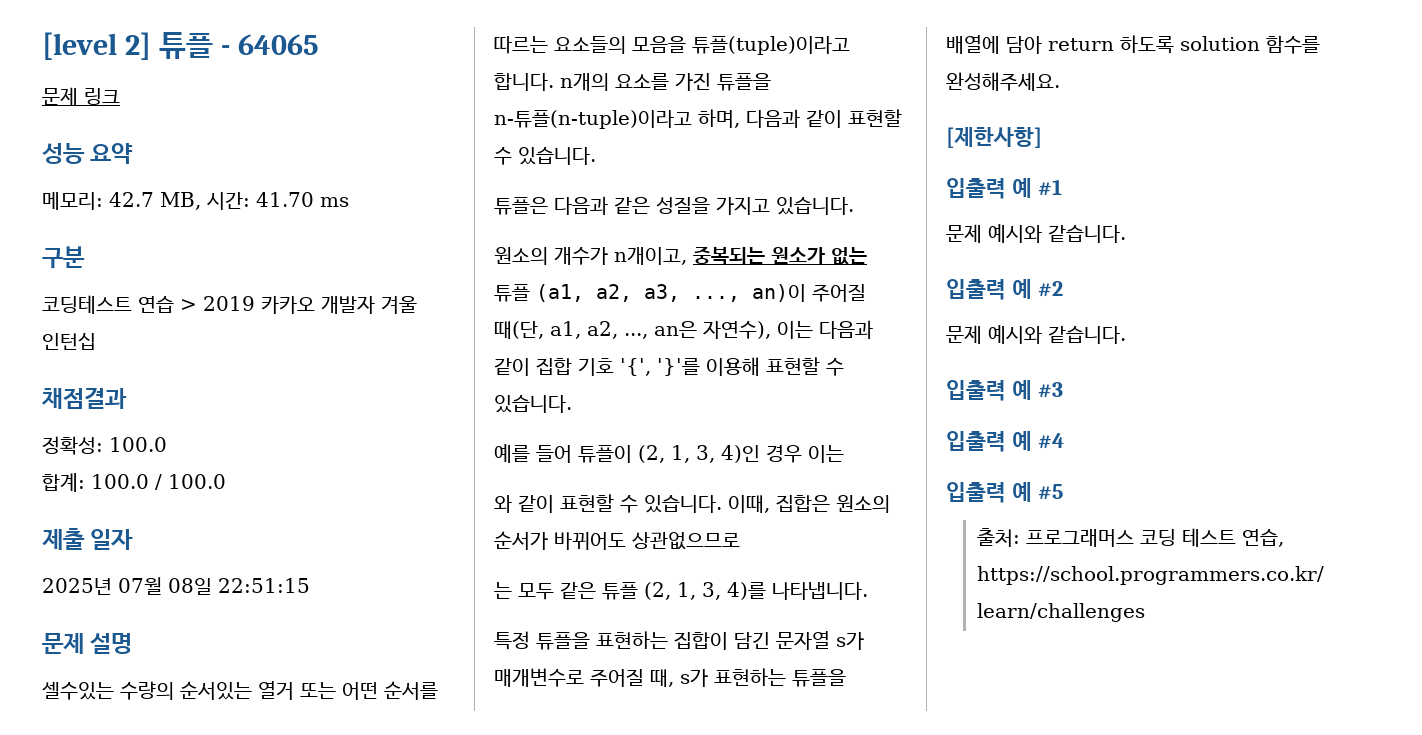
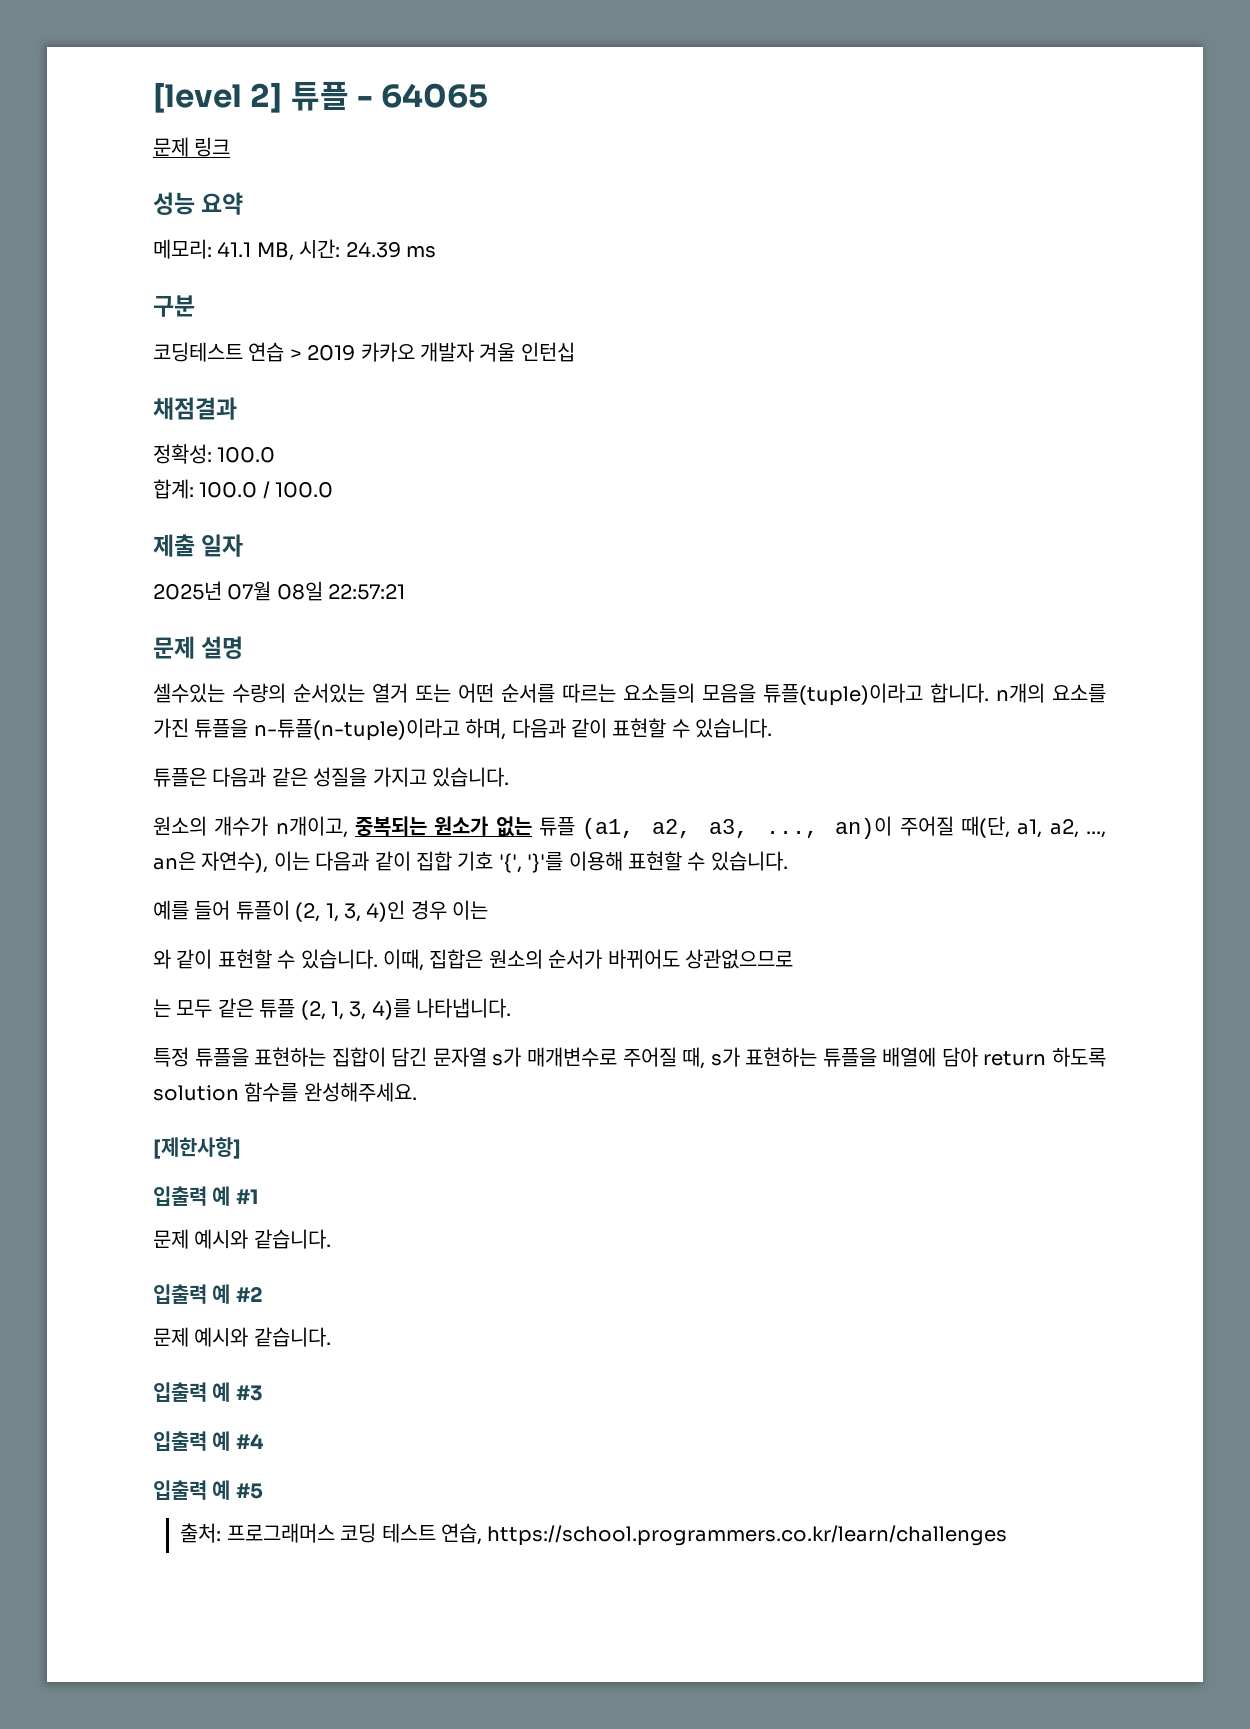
- 메모리: 42.7 MB, 시간: 41.70 ms
+ 메모리: 41.1 MB, 시간: 24.39 ms
- 2025년 07월 08일 22:51:15
+ 2025년 07월 08일 22:57:21

